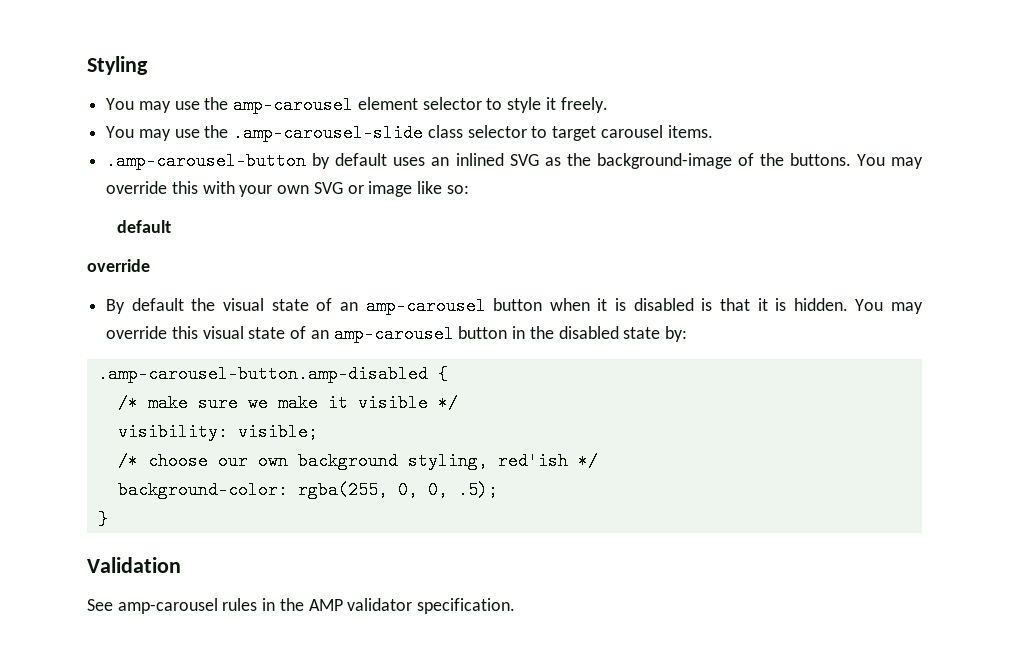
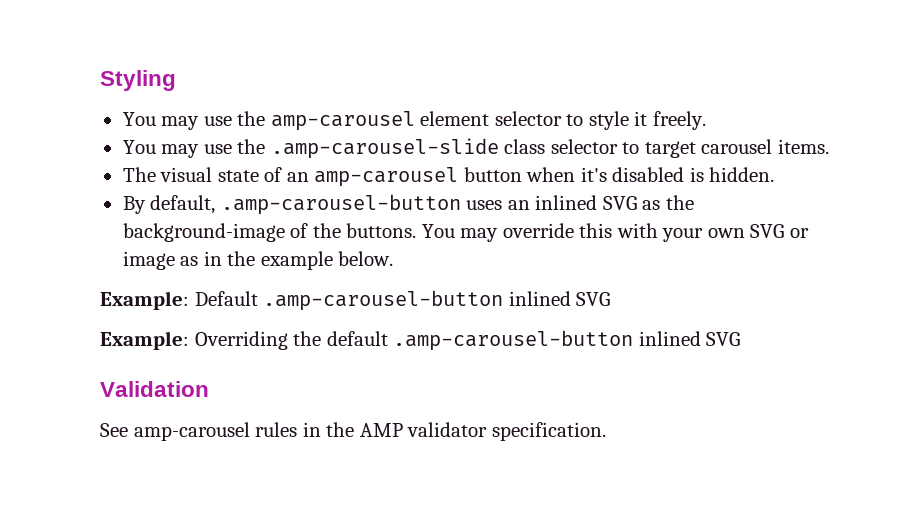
- .amp-carousel-button by default uses an inlined SVG as the background-image of the buttons.
+ The visual state of an amp-carousel button when it's disabled is hidden.
+ By default, .amp-carousel-button uses an inlined SVG as the background-image of the buttons.
- You may override this with your own SVG or image like so:
- default
- override
- By default the visual state of an amp-carousel button when it is disabled is that it is hidden. You may override this visual state of an amp-carousel button in the disabled state by:
- .amp-carousel-button.amp-disabled {
- /* make sure we make it visible */
- visibility: visible;
- /* choose our own background styling, red'ish */
- background-color: rgba(255, 0, 0, .5);
- }
+ You may override this with your own SVG or image as in the example below.
+ Example: Default .amp-carousel-button inlined SVG
+ Example: Overriding the default .amp-carousel-button inlined SVG

